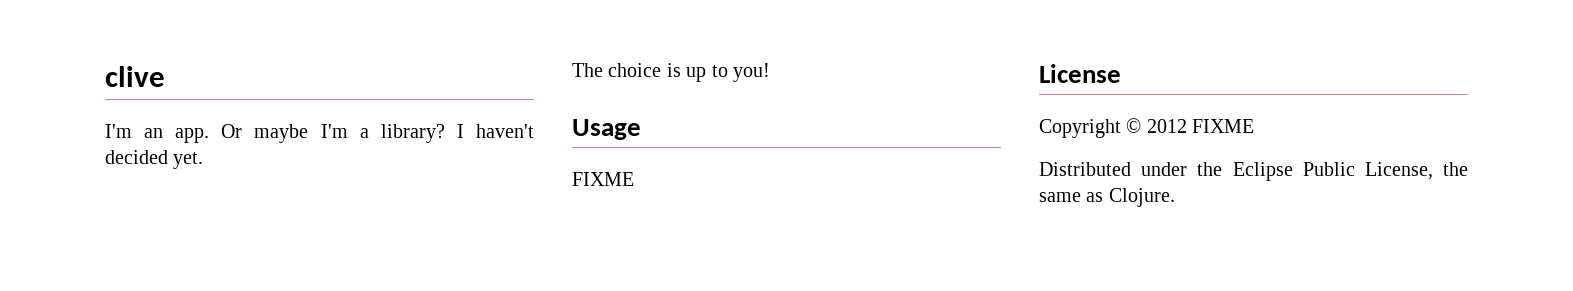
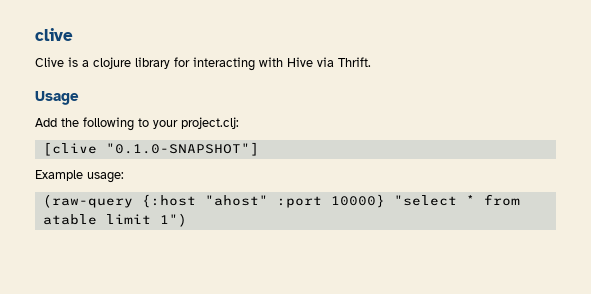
- I'm an app. Or maybe I'm a library? I haven't decided yet.
- The choice is up to you!
+ Clive is a clojure library for interacting with Hive via Thrift.
  Usage
- FIXME
- License
- Copyright © 2012 FIXME
- Distributed under the Eclipse Public License, the same as Clojure.
+ Add the following to your project.clj:
+ [clive "0.1.0-SNAPSHOT"]
+ Example usage:
+ (raw-query {:host "ahost" :port 10000} "select * from atable limit 1")

